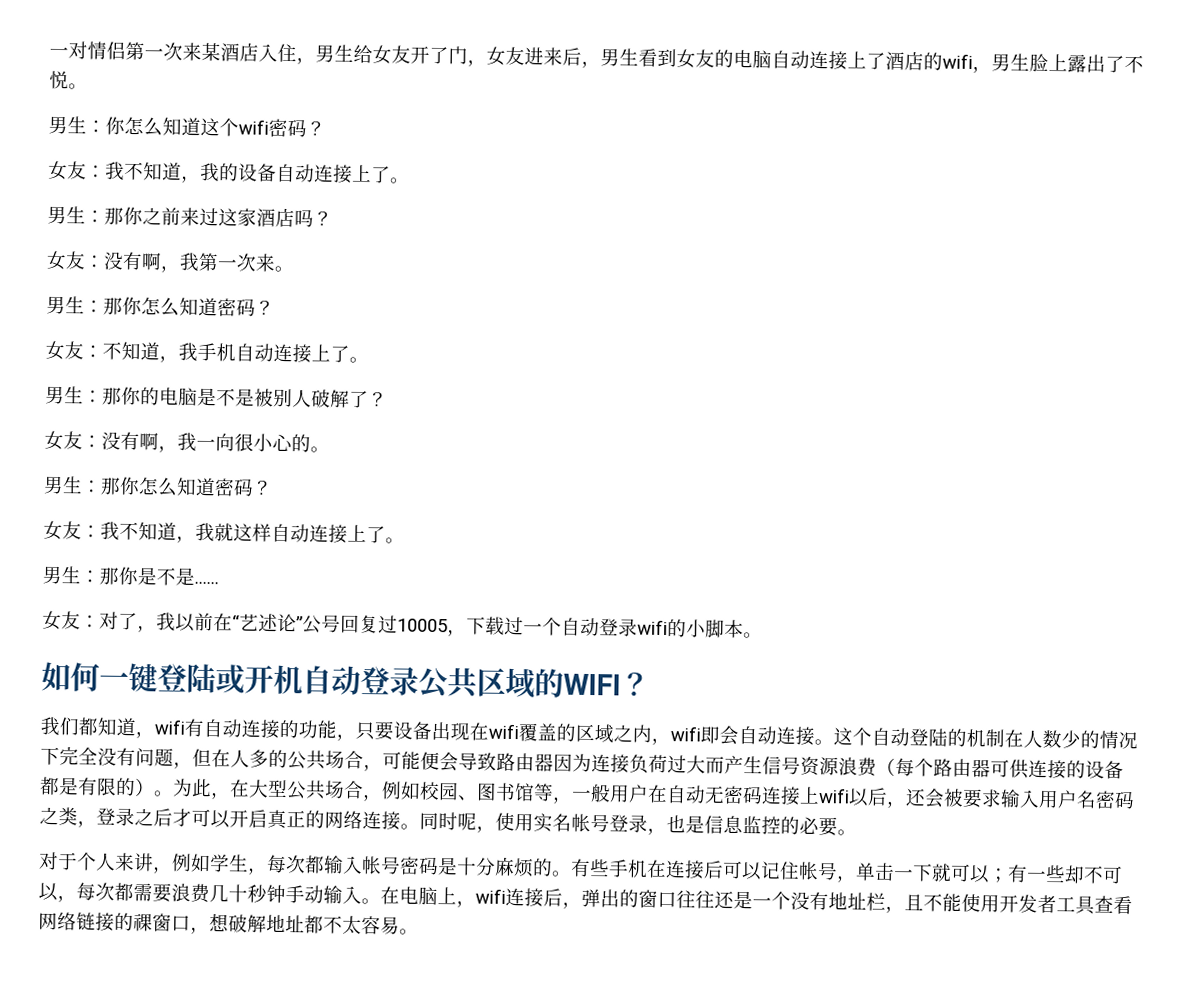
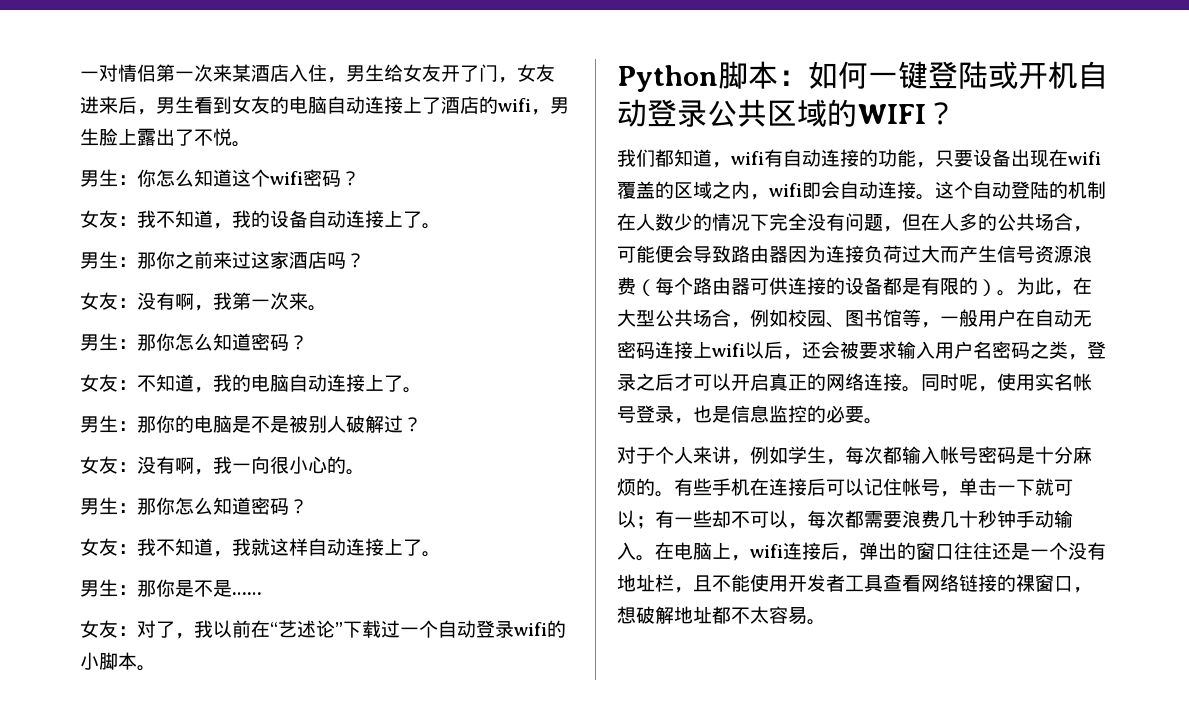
- 女友：不知道，我手机自动连接上了。
+ 女友：不知道，我的电脑自动连接上了。
- 男生：那你的电脑是不是被别人破解了？
+ 男生：那你的电脑是不是被别人破解过？
- 女友：对了，我以前在“艺述论”公号回复过10005，下载过一个自动登录wifi的小脚本。
+ 女友：对了，我以前在“艺述论”下载过一个自动登录wifi的小脚本。
- 如何一键登陆或开机自动登录公共区域的WIFI？
+ Python脚本：如何一键登陆或开机自动登录公共区域的WIFI？

